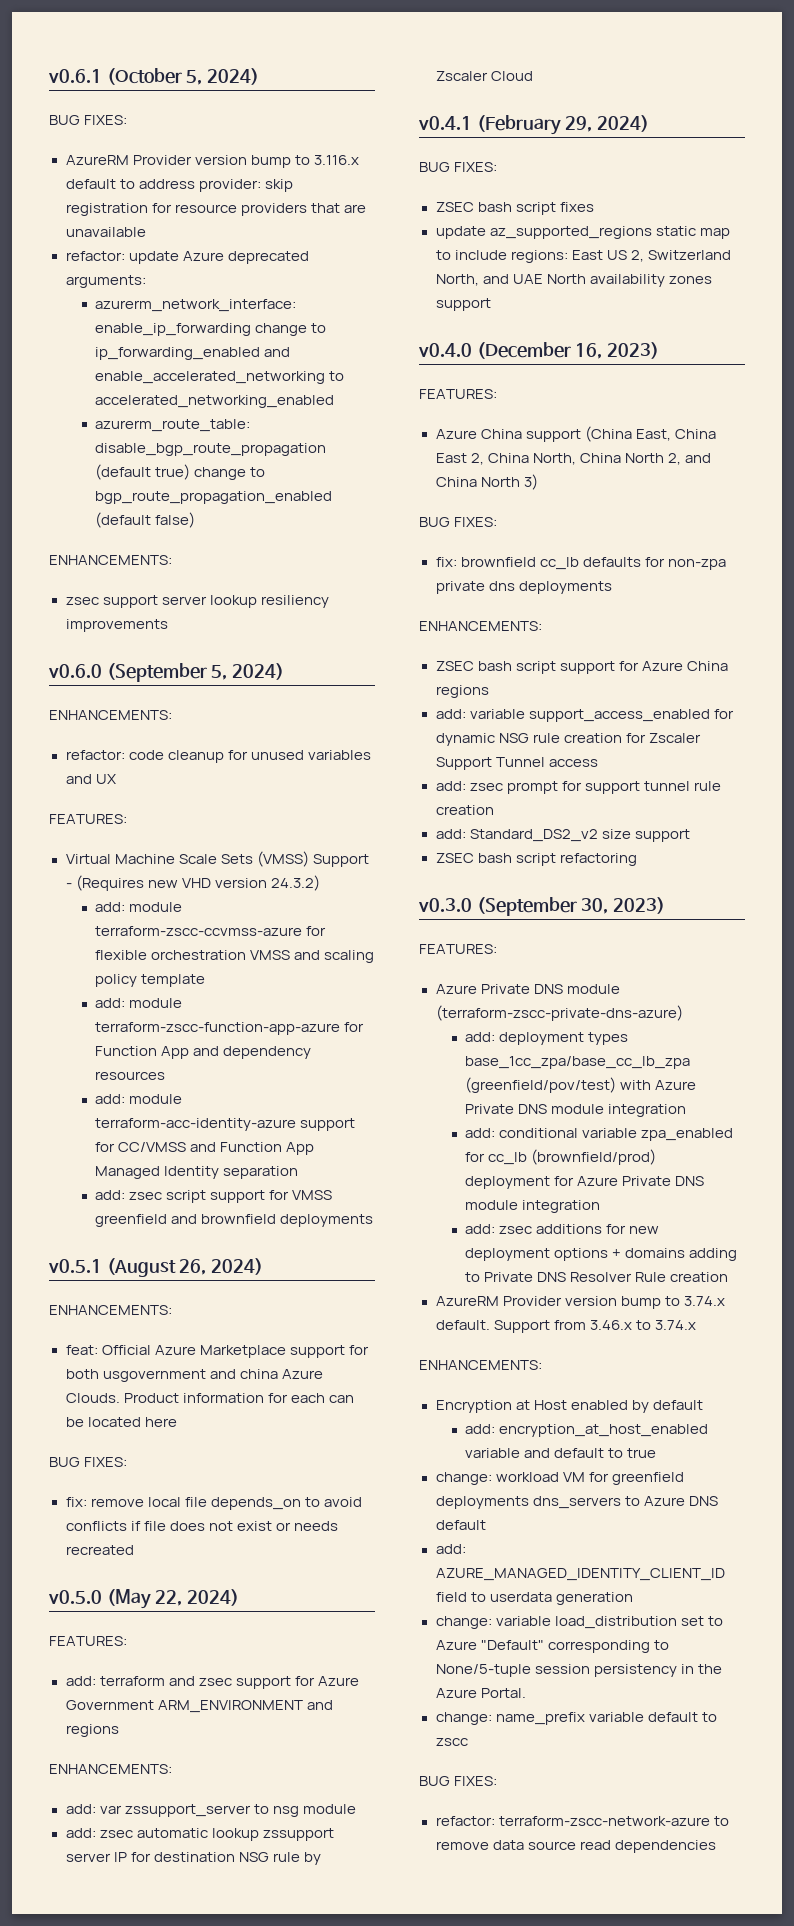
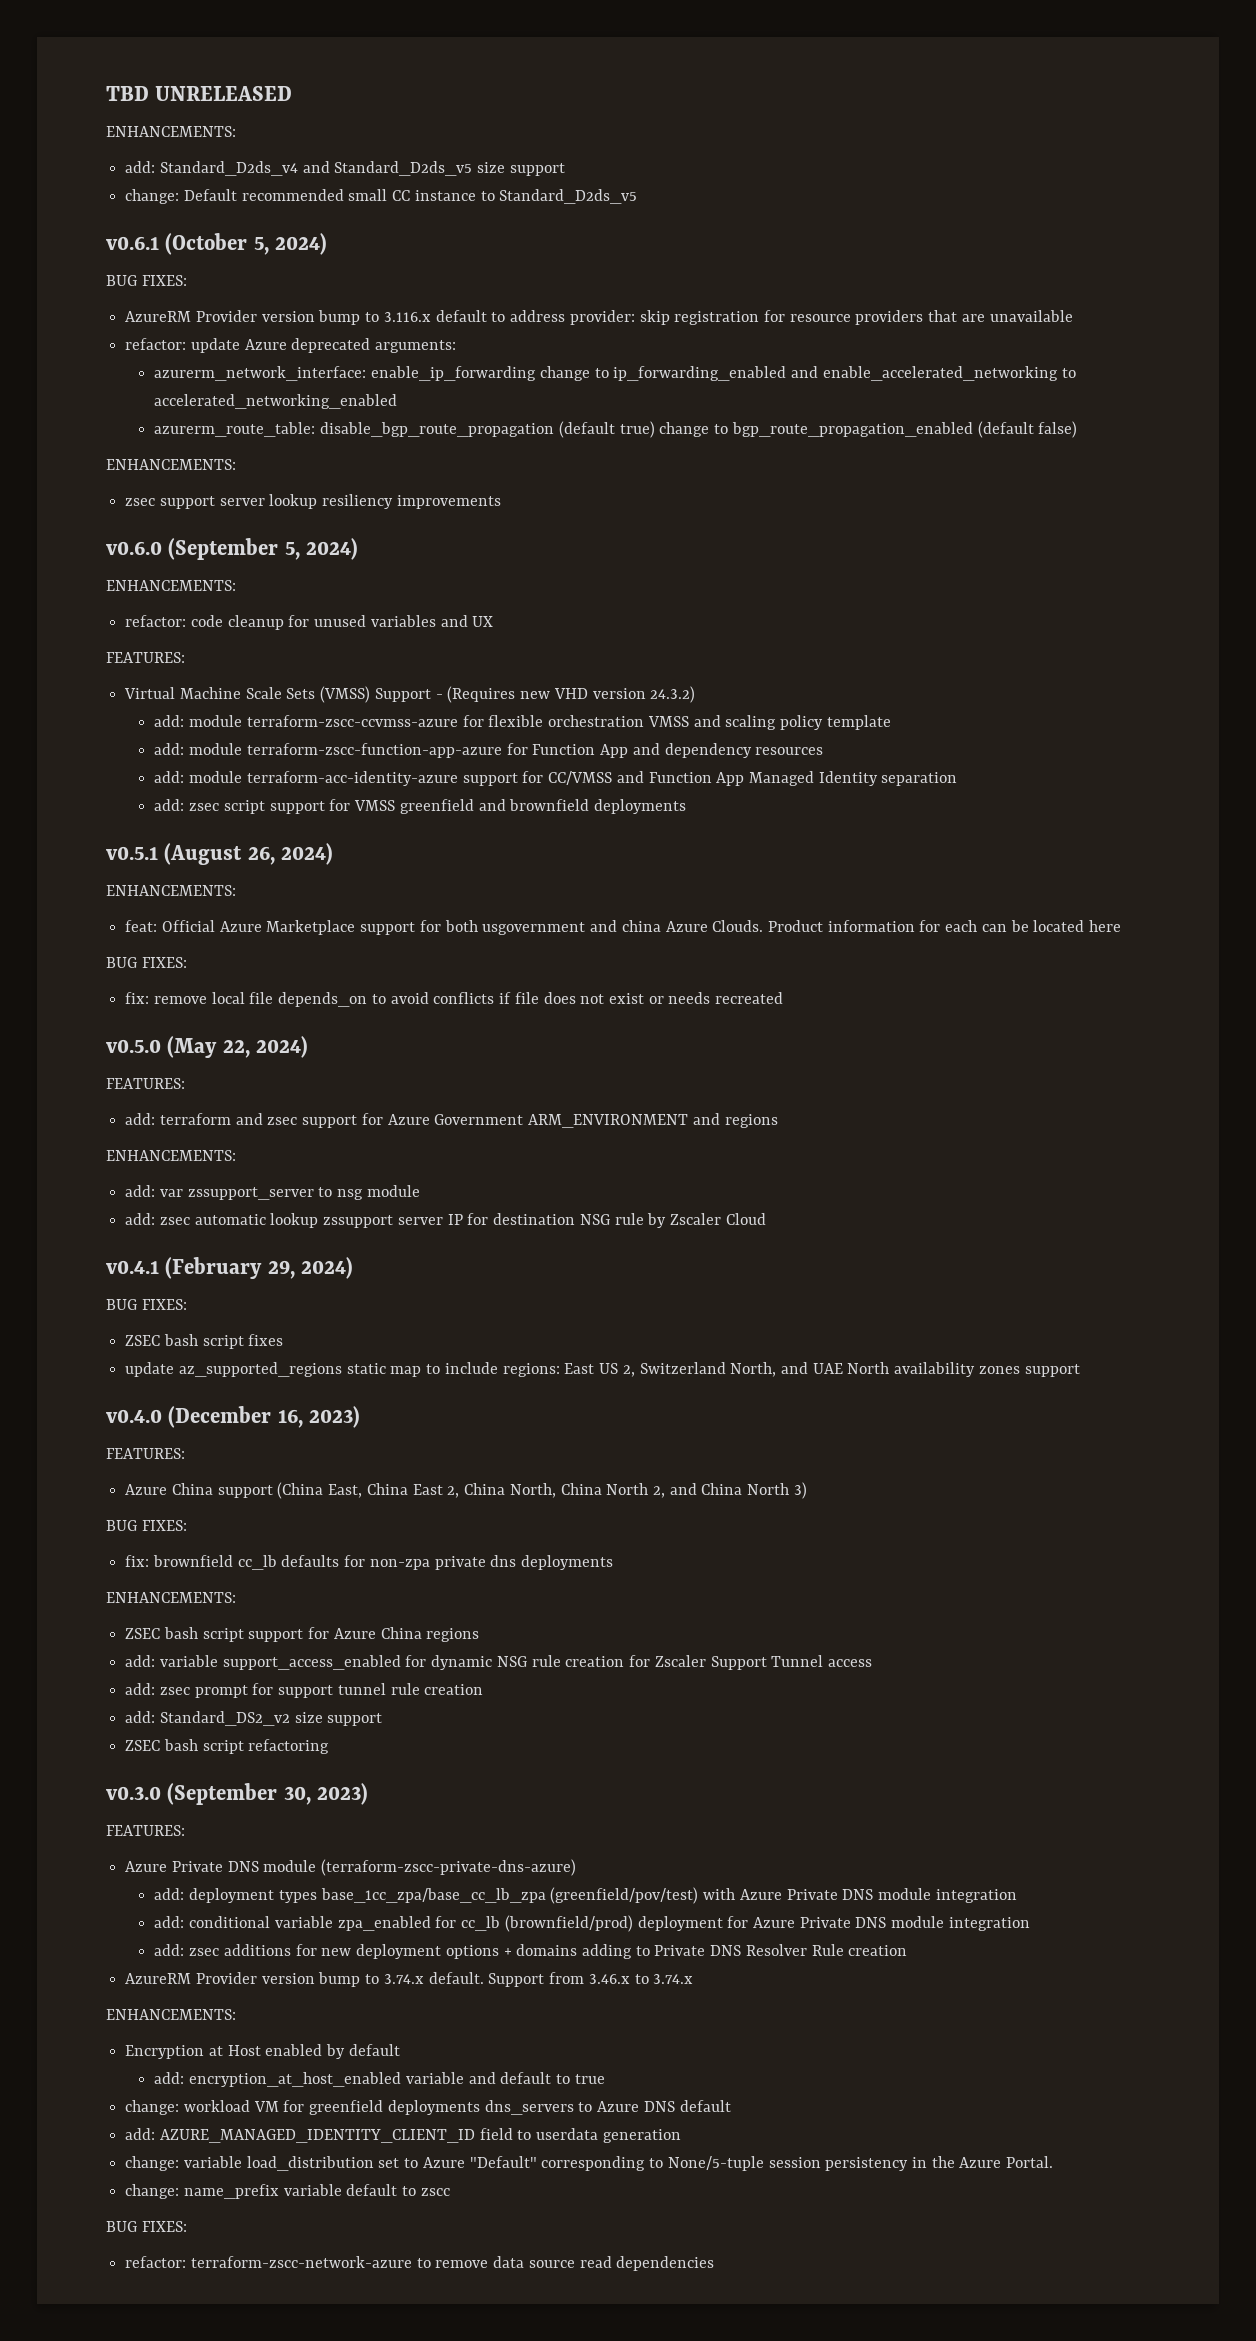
+ TBD UNRELEASED
+ ENHANCEMENTS:
+ add: Standard_D2ds_v4 and Standard_D2ds_v5 size support
+ change: Default recommended small CC instance to Standard_D2ds_v5

